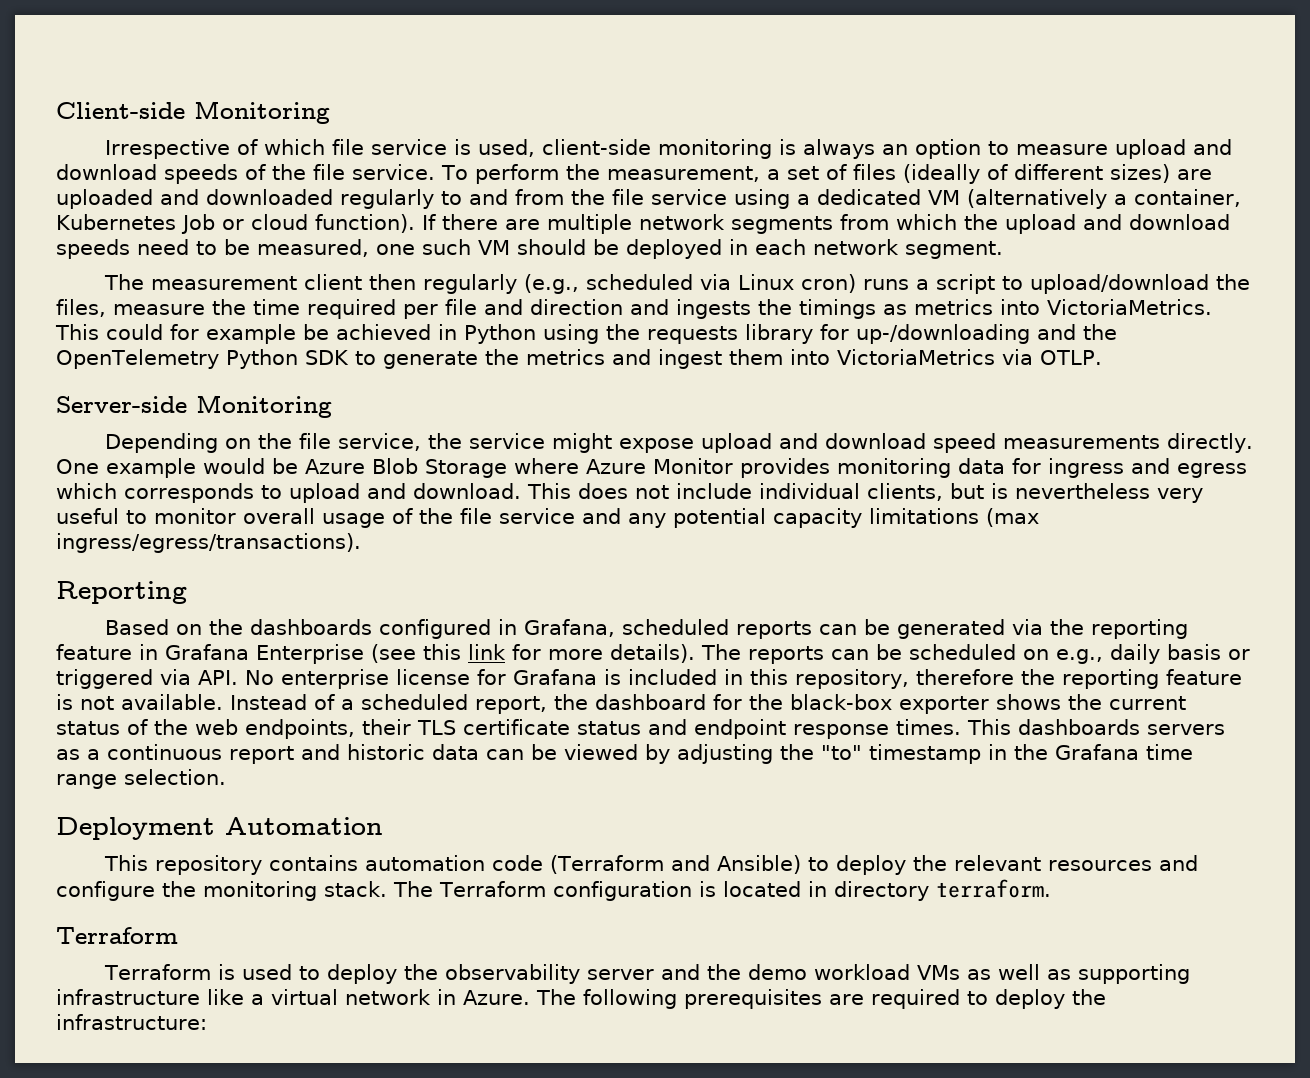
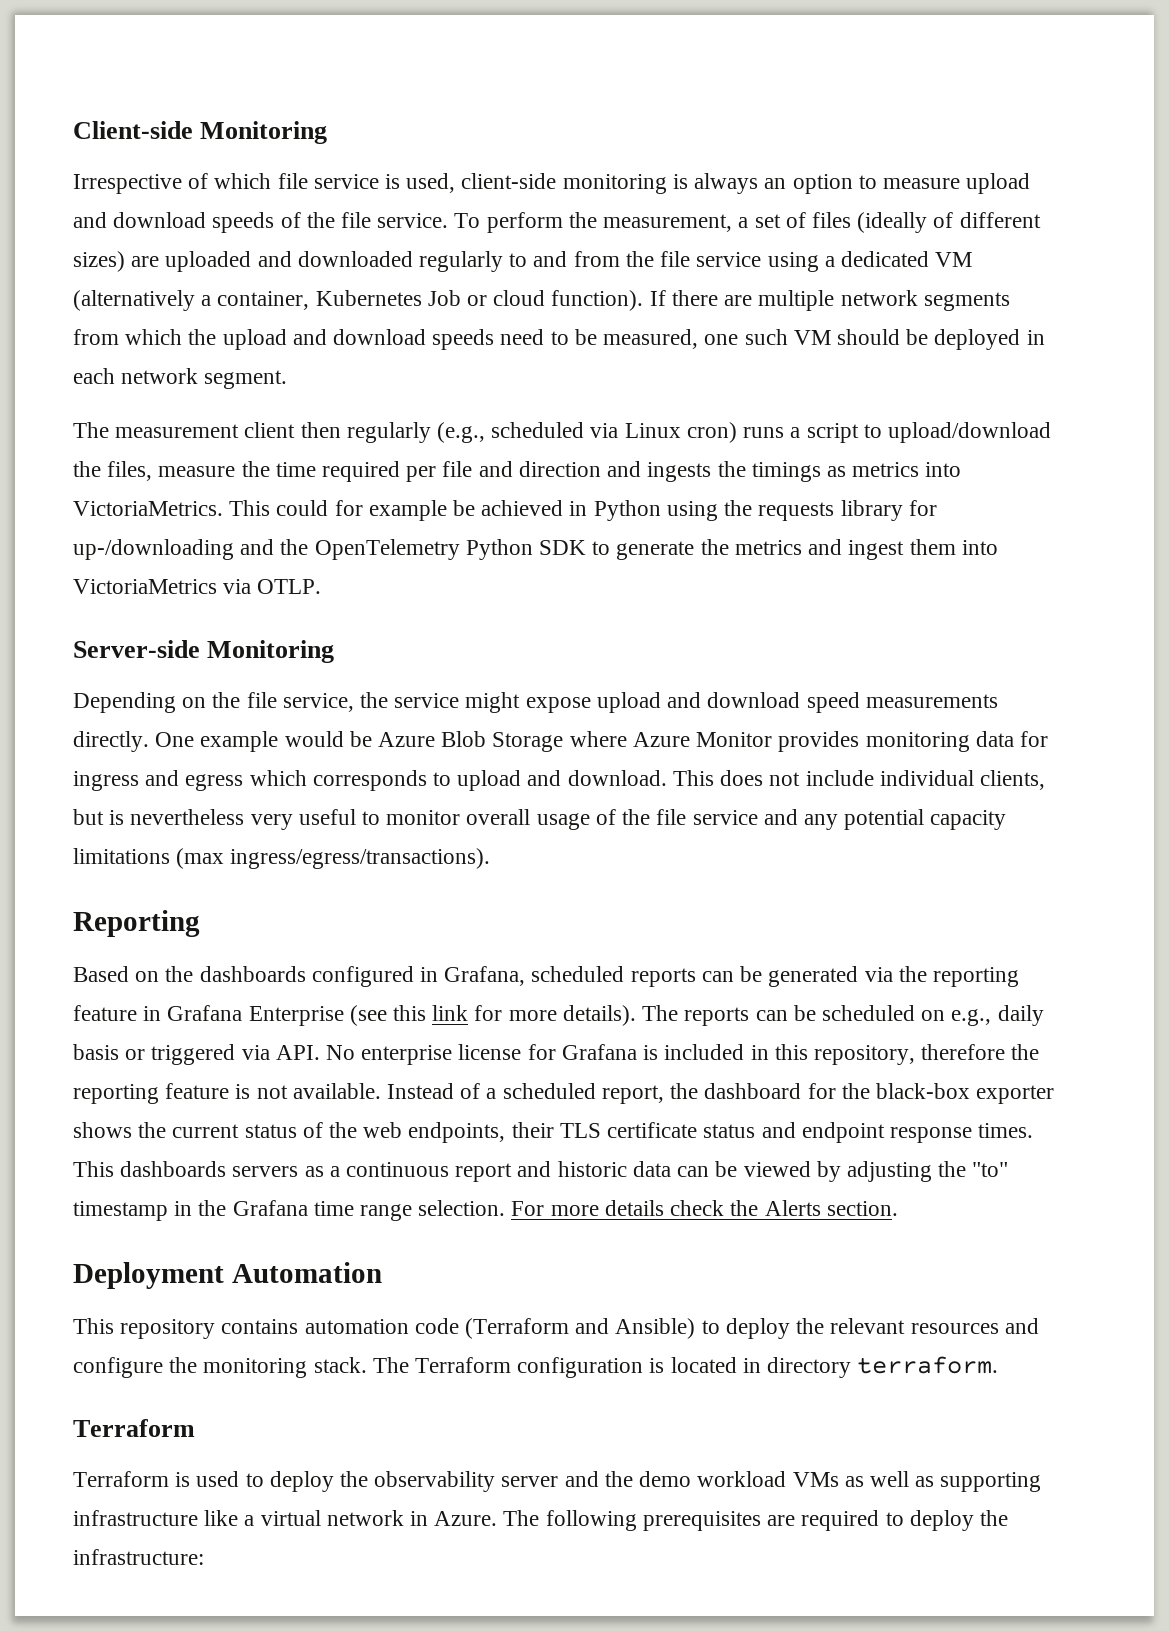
+ For more details check the Alerts section.

